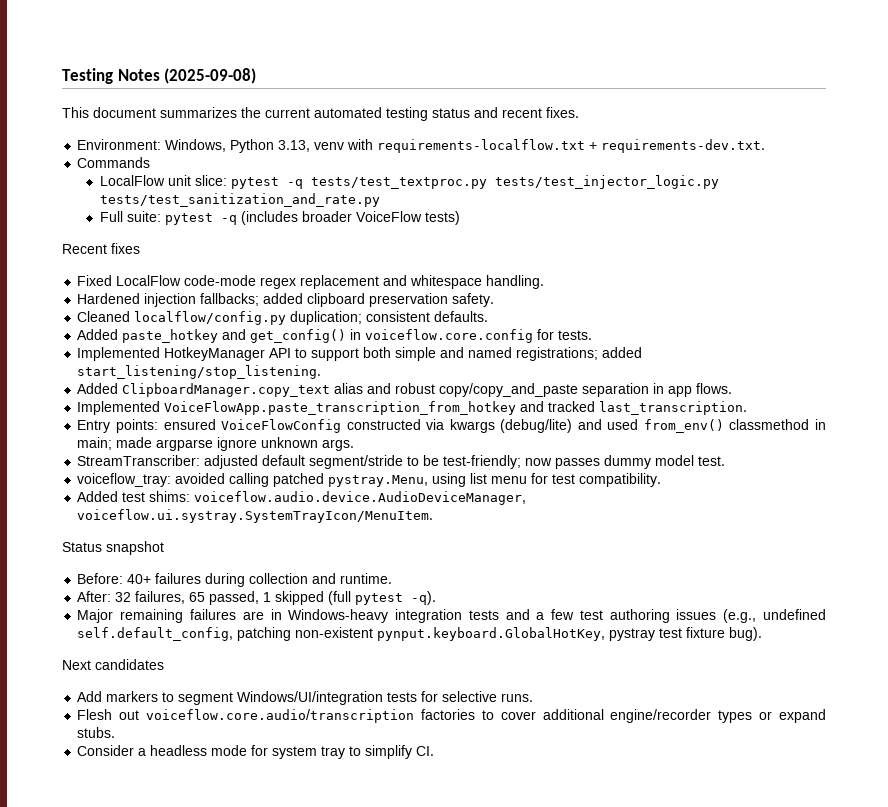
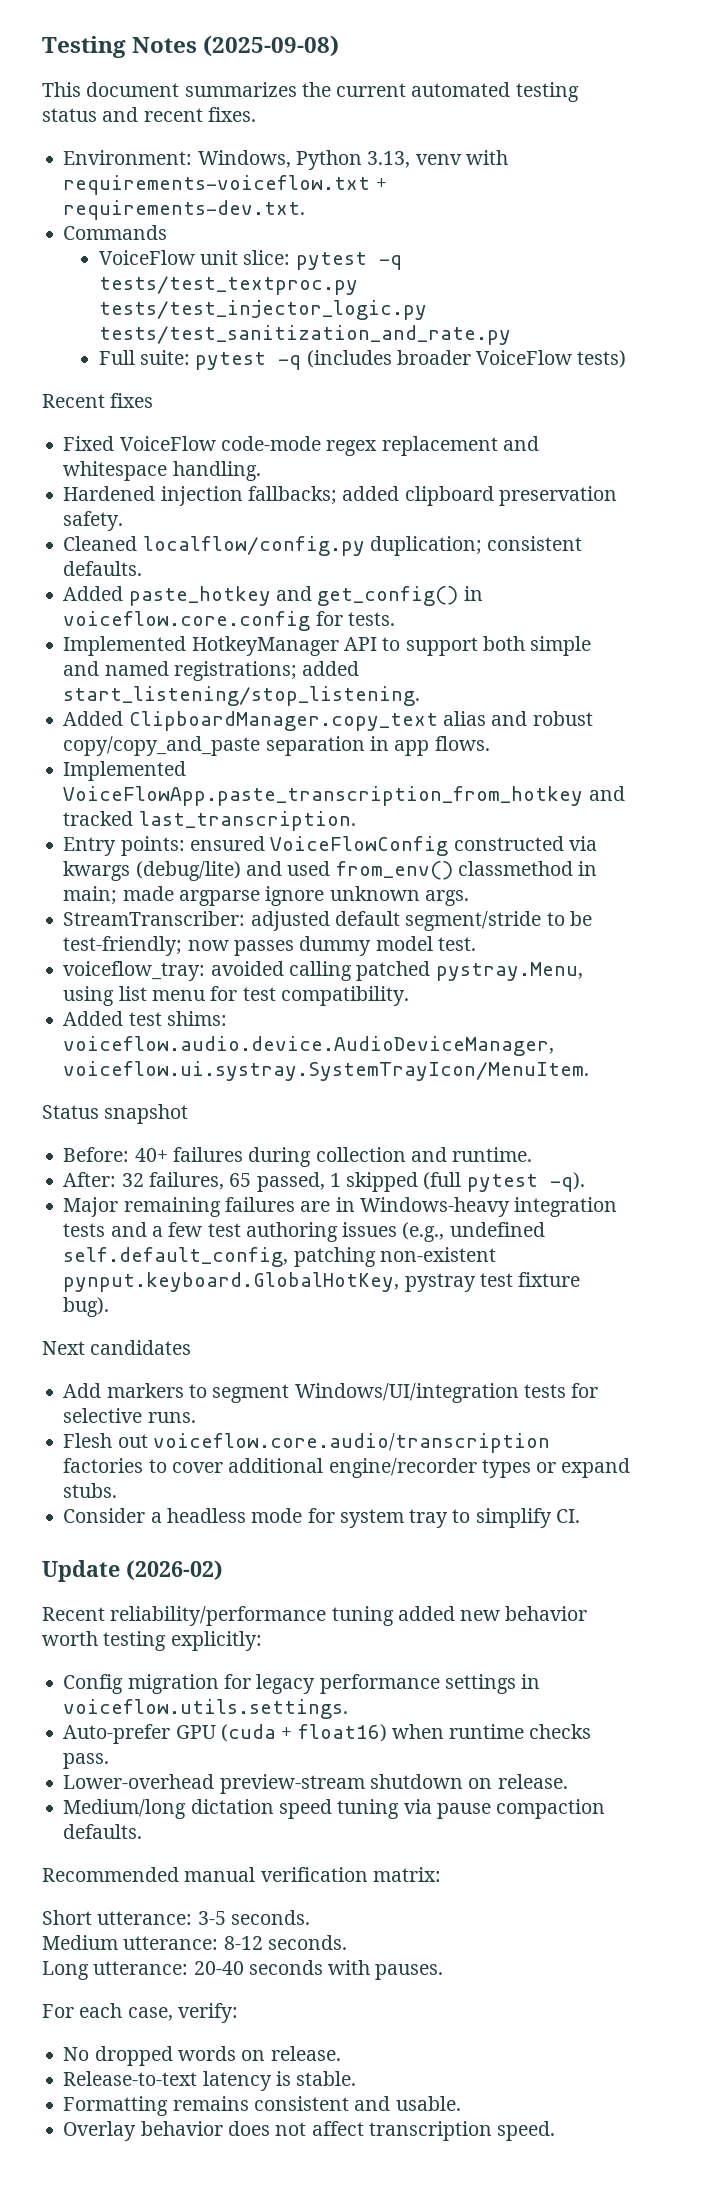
- Environment: Windows, Python 3.13, venv with requirements-localflow.txt + requirements-dev.txt.
+ Environment: Windows, Python 3.13, venv with requirements-voiceflow.txt + requirements-dev.txt.
- LocalFlow unit slice: pytest -q tests/test_textproc.py tests/test_injector_logic.py tests/test_sanitization_and_rate.py
+ VoiceFlow unit slice: pytest -q tests/test_textproc.py tests/test_injector_logic.py tests/test_sanitization_and_rate.py
- Fixed LocalFlow code-mode regex replacement and whitespace handling.
+ Fixed VoiceFlow code-mode regex replacement and whitespace handling.
+ Update (2026-02)
+ Recent reliability/performance tuning added new behavior worth testing explicitly:
+ Config migration for legacy performance settings in voiceflow.utils.settings.
+ Auto-prefer GPU (cuda + float16) when runtime checks pass.
+ Lower-overhead preview-stream shutdown on release.
+ Medium/long dictation speed tuning via pause compaction defaults.
+ Recommended manual verification matrix:
+ Short utterance: 3-5 seconds.
+ Medium utterance: 8-12 seconds.
+ Long utterance: 20-40 seconds with pauses.
+ For each case, verify:
+ No dropped words on release.
+ Release-to-text latency is stable.
+ Formatting remains consistent and usable.
+ Overlay behavior does not affect transcription speed.

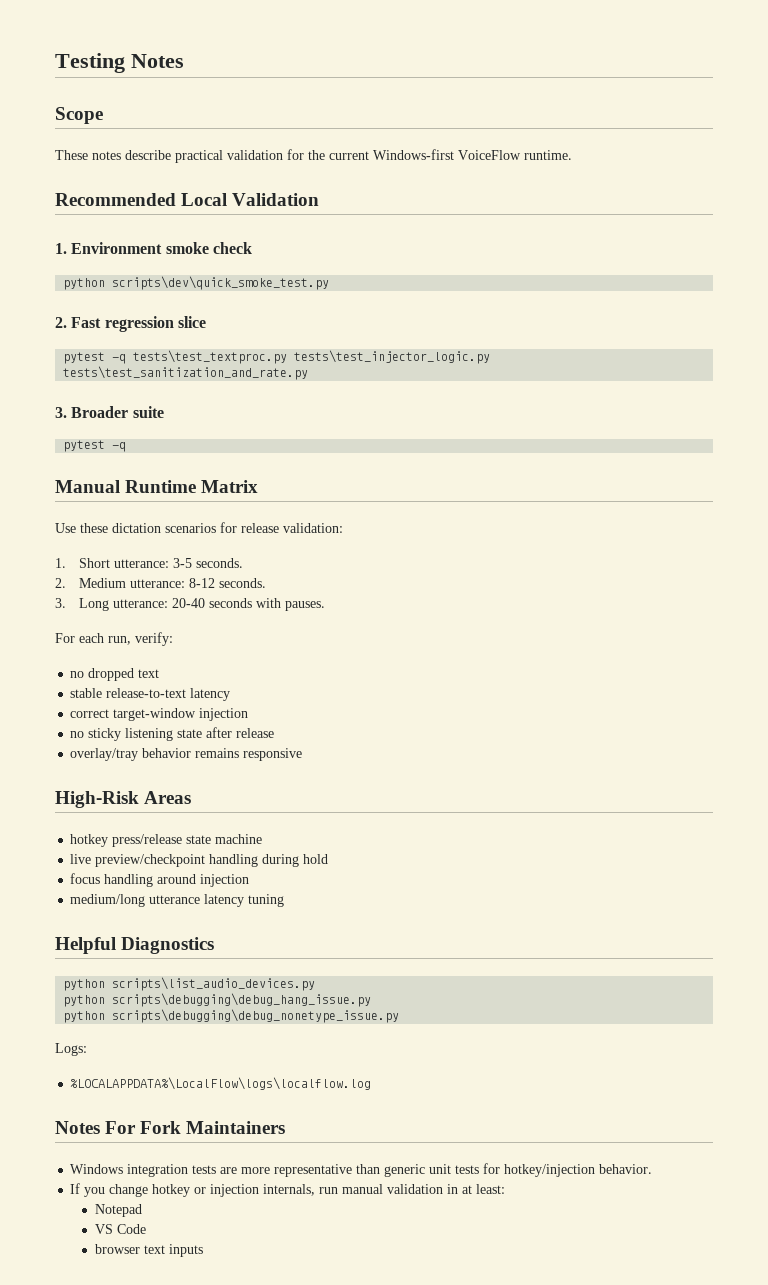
- Testing Notes (2025-09-08)
- This document summarizes the current automated testing status and recent fixes.
- Environment: Windows, Python 3.13, venv with requirements-voiceflow.txt + requirements-dev.txt.
- Commands
- VoiceFlow unit slice: pytest -q tests/test_textproc.py tests/test_injector_logic.py tests/test_sanitization_and_rate.py
- Full suite: pytest -q (includes broader VoiceFlow tests)
- Recent fixes
- Fixed VoiceFlow code-mode regex replacement and whitespace handling.
- Hardened injection fallbacks; added clipboard preservation safety.
- Cleaned localflow/config.py duplication; consistent defaults.
- Added paste_hotkey and get_config() in voiceflow.core.config for tests.
- Implemented HotkeyManager API to support both simple and named registrations; added start_listening/stop_listening.
- Added ClipboardManager.copy_text alias and robust copy/copy_and_paste separation in app flows.
- Implemented VoiceFlowApp.paste_transcription_from_hotkey and tracked last_transcription.
- Entry points: ensured VoiceFlowConfig constructed via kwargs (debug/lite) and used from_env() classmethod in main; made argparse ignore unknown args.
- StreamTranscriber: adjusted default segment/stride to be test-friendly; now passes dummy model test.
- voiceflow_tray: avoided calling patched pystray.Menu, using list menu for test compatibility.
- Added test shims: voiceflow.audio.device.AudioDeviceManager, voiceflow.ui.systray.SystemTrayIcon/MenuItem.
- Status snapshot
- Before: 40+ failures during collection and runtime.
- After: 32 failures, 65 passed, 1 skipped (full pytest -q).
- Major remaining failures are in Windows-heavy integration tests and a few test authoring issues (e.g., undefined self.default_config, patching non-existent pynput.keyboard.GlobalHotKey, pystray test fixture bug).
- Next candidates
- Add markers to segment Windows/UI/integration tests for selective runs.
- Flesh out voiceflow.core.audio/transcription factories to cover additional engine/recorder types or expand stubs.
- Consider a headless mode for system tray to simplify CI.
- Update (2026-02)
- Recent reliability/performance tuning added new behavior worth testing explicitly:
- Config migration for legacy performance settings in voiceflow.utils.settings.
- Auto-prefer GPU (cuda + float16) when runtime checks pass.
- Lower-overhead preview-stream shutdown on release.
- Medium/long dictation speed tuning via pause compaction defaults.
- Recommended manual verification matrix:
- Short utterance: 3-5 seconds.
+ Testing Notes
+ Scope
+ These notes describe practical validation for the current Windows-first VoiceFlow runtime.
+ Recommended Local Validation
+ 1. Environment smoke check
+ python scripts\dev\quick_smoke_test.py
+ 2. Fast regression slice
+ pytest -q tests\test_textproc.py tests\test_injector_logic.py tests\test_sanitization_and_rate.py
+ 3. Broader suite
+ pytest -q
+ Manual Runtime Matrix
+ Use these dictation scenarios for release validation:
+ 1. Short utterance: 3-5 seconds.
- Medium utterance: 8-12 seconds.
+ 2. Medium utterance: 8-12 seconds.
- Long utterance: 20-40 seconds with pauses.
+ 3. Long utterance: 20-40 seconds with pauses.
- For each case, verify:
+ For each run, verify:
- No dropped words on release.
- Release-to-text latency is stable.
- Formatting remains consistent and usable.
- Overlay behavior does not affect transcription speed.
+ no dropped text
+ stable release-to-text latency
+ correct target-window injection
+ no sticky listening state after release
+ overlay/tray behavior remains responsive
+ High-Risk Areas
+ hotkey press/release state machine
+ live preview/checkpoint handling during hold
+ focus handling around injection
+ medium/long utterance latency tuning
+ Helpful Diagnostics
+ python scripts\list_audio_devices.py
+ python scripts\debugging\debug_hang_issue.py
+ python scripts\debugging\debug_nonetype_issue.py
+ Logs:
+ %LOCALAPPDATA%\LocalFlow\logs\localflow.log
+ Notes For Fork Maintainers
+ Windows integration tests are more representative than generic unit tests for hotkey/injection behavior.
+ If you change hotkey or injection internals, run manual validation in at least:
+ Notepad
+ VS Code
+ browser text inputs

